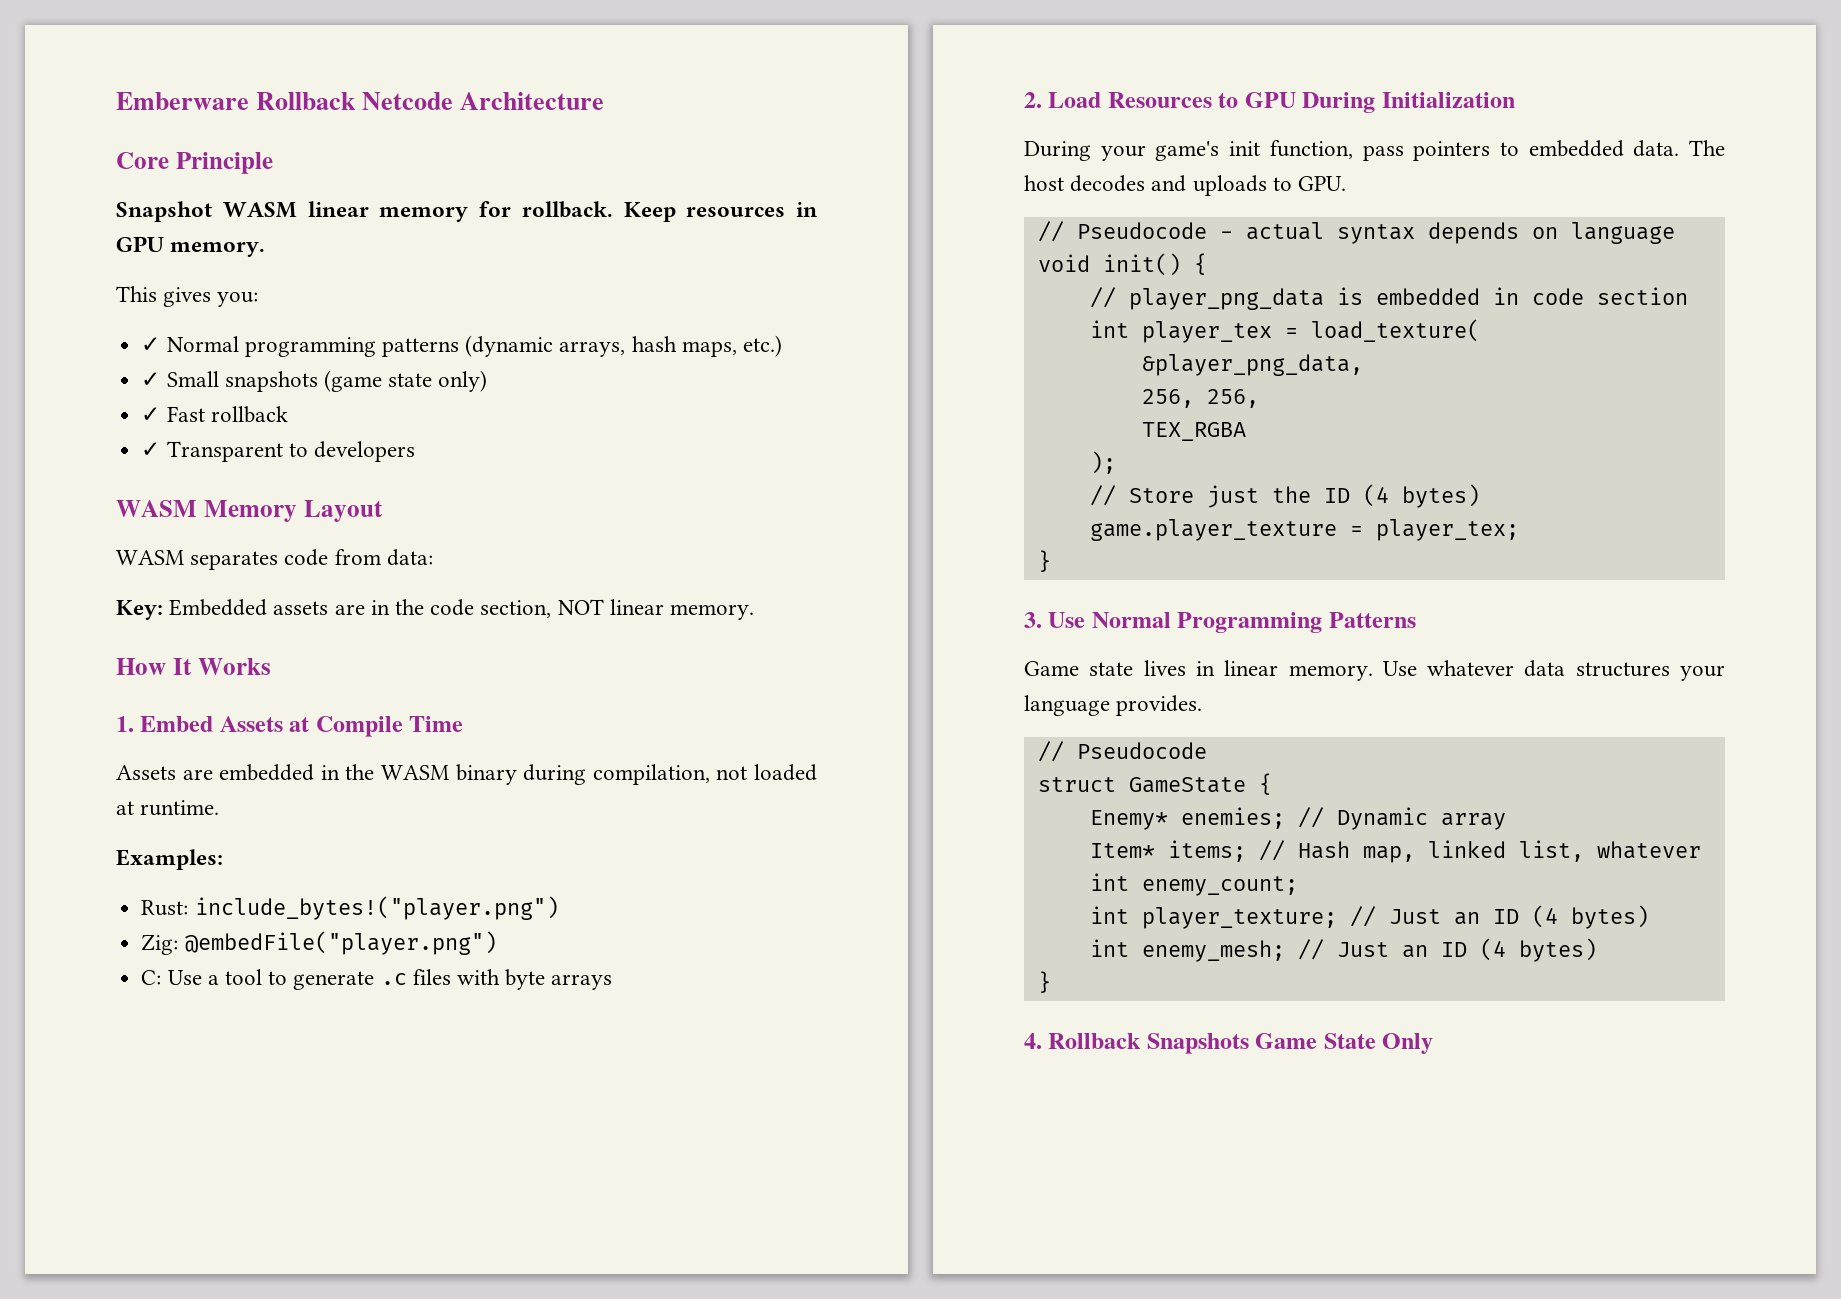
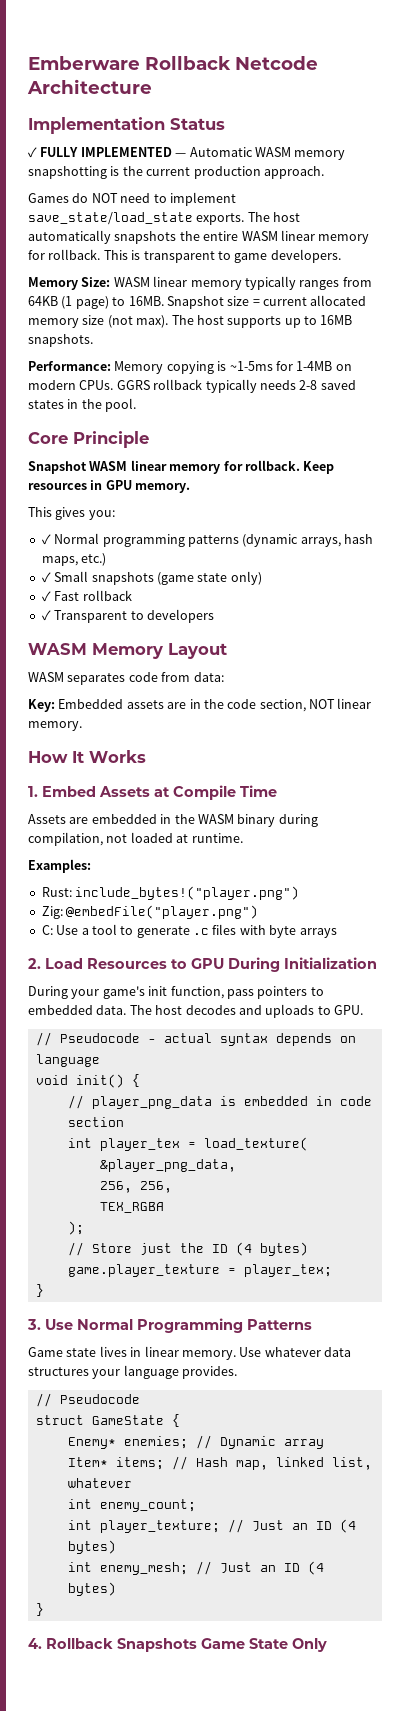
+ Implementation Status
+ ✓ FULLY IMPLEMENTED — Automatic WASM memory snapshotting is the current production approach.
+ Games do NOT need to implement save_state/load_state exports. The host automatically snapshots the entire WASM linear memory for rollback. This is transparent to game developers.
+ Memory Size: WASM linear memory typically ranges from 64KB (1 page) to 16MB. Snapshot size = current allocated memory size (not max). The host supports up to 16MB snapshots.
+ Performance: Memory copying is ~1-5ms for 1-4MB on modern CPUs. GGRS rollback typically needs 2-8 saved states in the pool.

